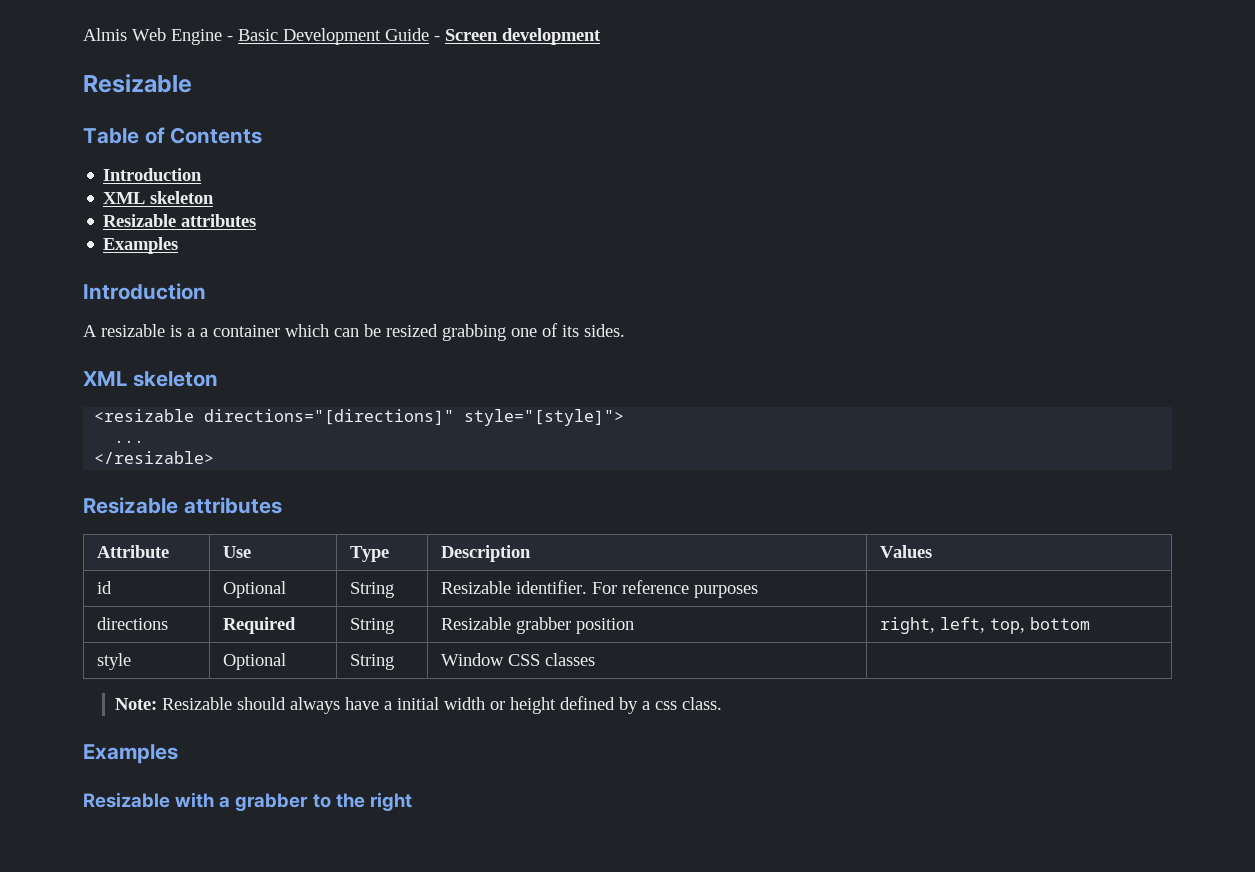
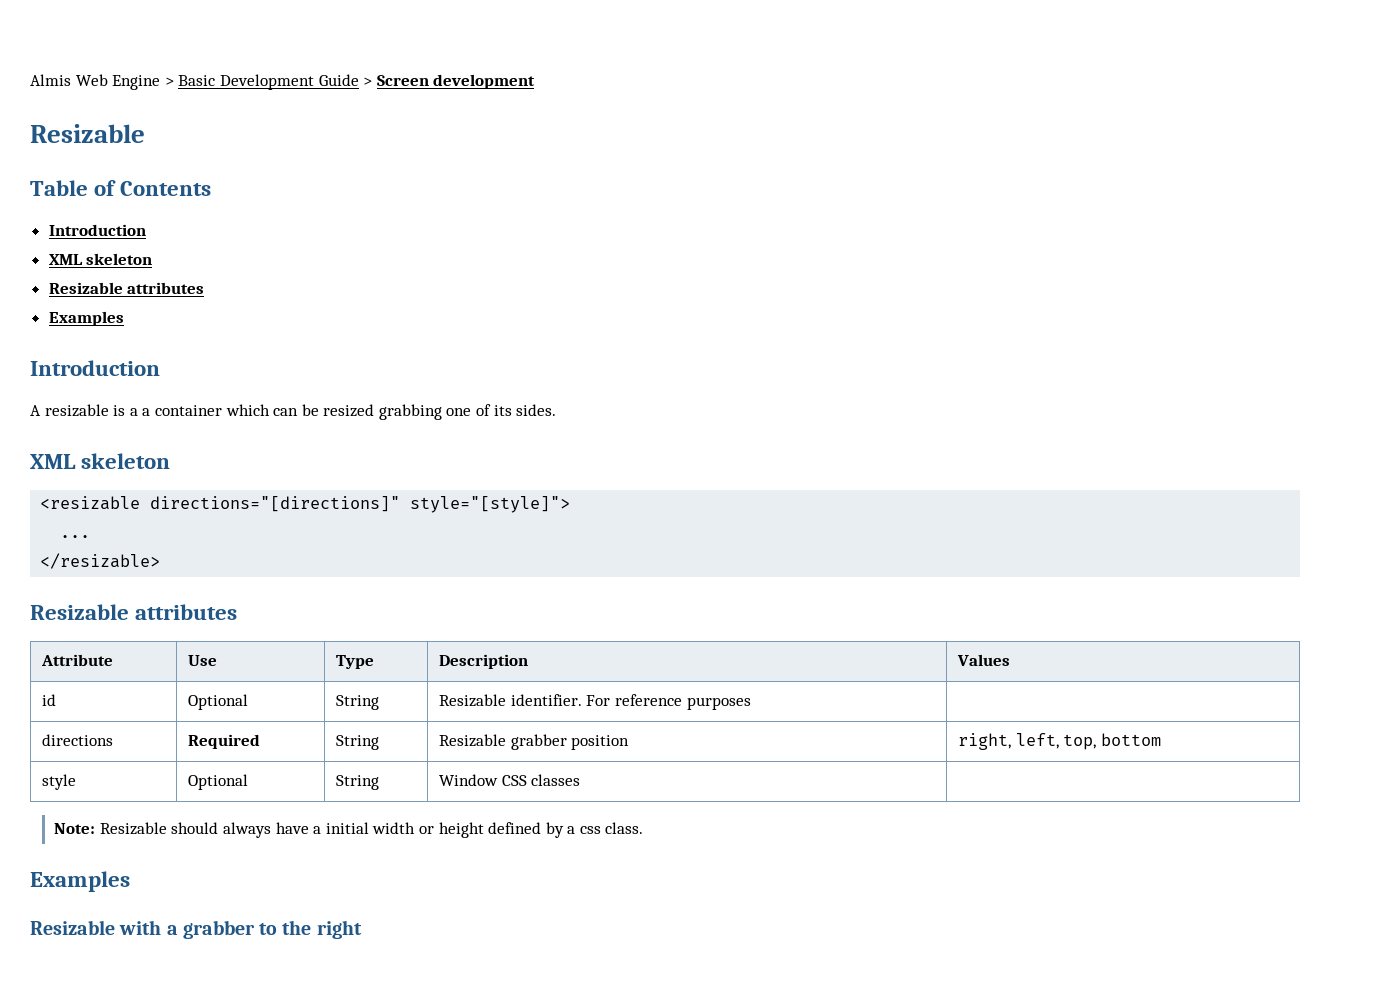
- Almis Web Engine - Basic Development Guide - Screen development
+ Almis Web Engine > Basic Development Guide > Screen development

